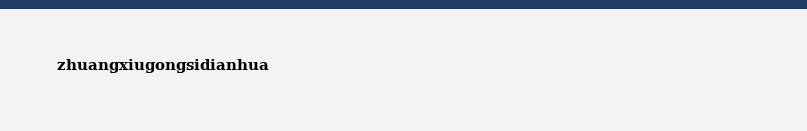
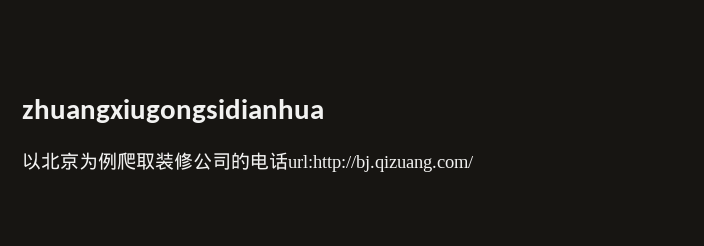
+ 以北京为例爬取装修公司的电话url:http://bj.qizuang.com/

